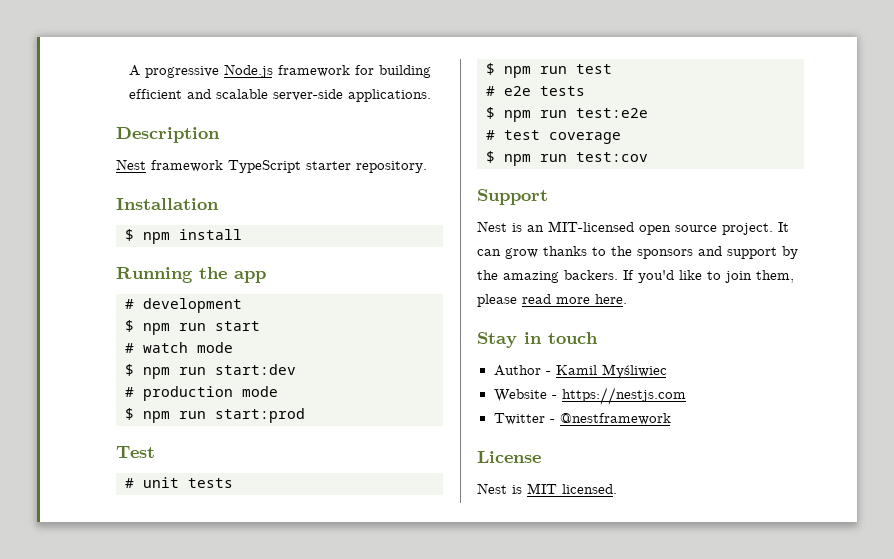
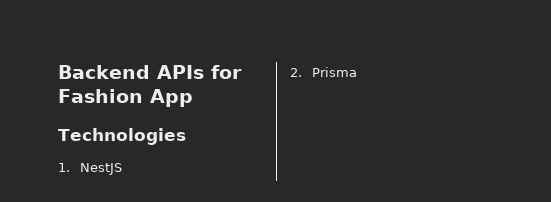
- A progressive Node.js framework for building efficient and scalable server-side applications.
- Description
- Nest framework TypeScript starter repository.
- Installation
- $ npm install
- Running the app
- # development
- $ npm run start
- # watch mode
- $ npm run start:dev
- # production mode
- $ npm run start:prod
- Test
- # unit tests
- $ npm run test
- # e2e tests
- $ npm run test:e2e
- # test coverage
- $ npm run test:cov
- Support
- Nest is an MIT-licensed open source project. It can grow thanks to the sponsors and support by the amazing backers. If you'd like to join them, please read more here.
- Stay in touch
- Author - Kamil Myśliwiec
- Website - https://nestjs.com
- Twitter - @nestframework
- License
- Nest is MIT licensed.
+ Backend APIs for Fashion App
+ Technologies
+ 1. NestJS
+ 2. Prisma

